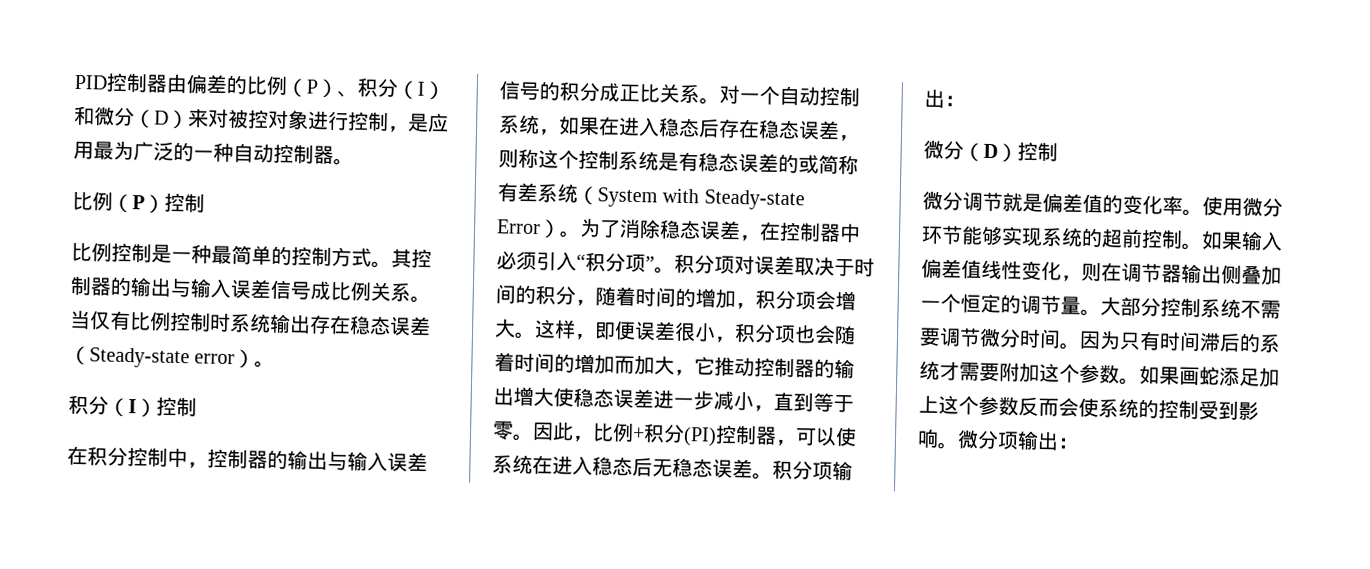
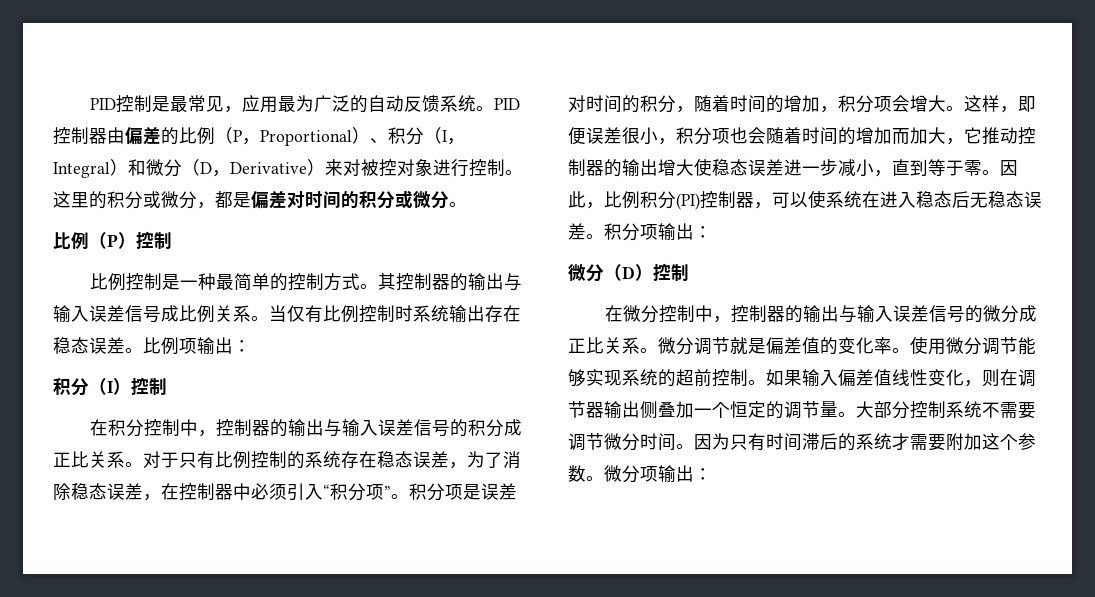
- PID控制器由偏差的比例（P）、积分（I）和微分（D）来对被控对象进行控制，是应用最为广泛的一种自动控制器。
+ PID控制是最常见，应用最为广泛的自动反馈系统。PID控制器由偏差的比例（P，Proportional）、积分（I，Integral）和微分（D，Derivative）来对被控对象进行控制。这里的积分或微分，都是偏差对时间的积分或微分。
- 当仅有比例控制时系统输出存在稳态误差（Steady-state error）。
+ 当仅有比例控制时系统输出存在稳态误差。比例项输出：
- 对一个自动控制系统，如果在进入稳态后存在稳态误差，则称这个控制系统是有稳态误差的或简称有差系统（System with Steady-state Error）。为了消除稳态误差，在控制器中必须引入“积分项”。
+ 对于只有比例控制的系统存在稳态误差，为了消除稳态误差，在控制器中必须引入“积分项”。
- 积分项对误差取决于时间的积分，随着时间的增加，积分项会增大。
+ 积分项是误差对时间的积分，随着时间的增加，积分项会增大。
- 因此，比例+积分(PI)控制器，可以使系统在进入稳态后无稳态误差。
+ 因此，比例积分(PI)控制器，可以使系统在进入稳态后无稳态误差。
+ 在微分控制中，控制器的输出与输入误差信号的微分成正比关系。
- 使用微分环节能够实现系统的超前控制。
+ 使用微分调节能够实现系统的超前控制。
- 如果画蛇添足加上这个参数反而会使系统的控制受到影响。

